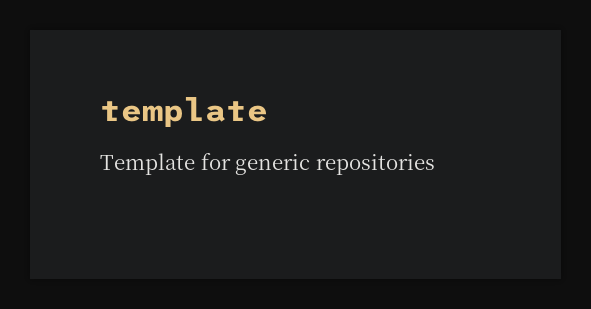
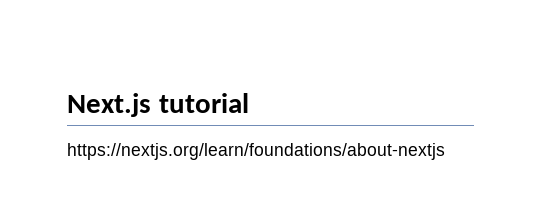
- template
- Template for generic repositories
+ Next.js tutorial
+ https://nextjs.org/learn/foundations/about-nextjs

